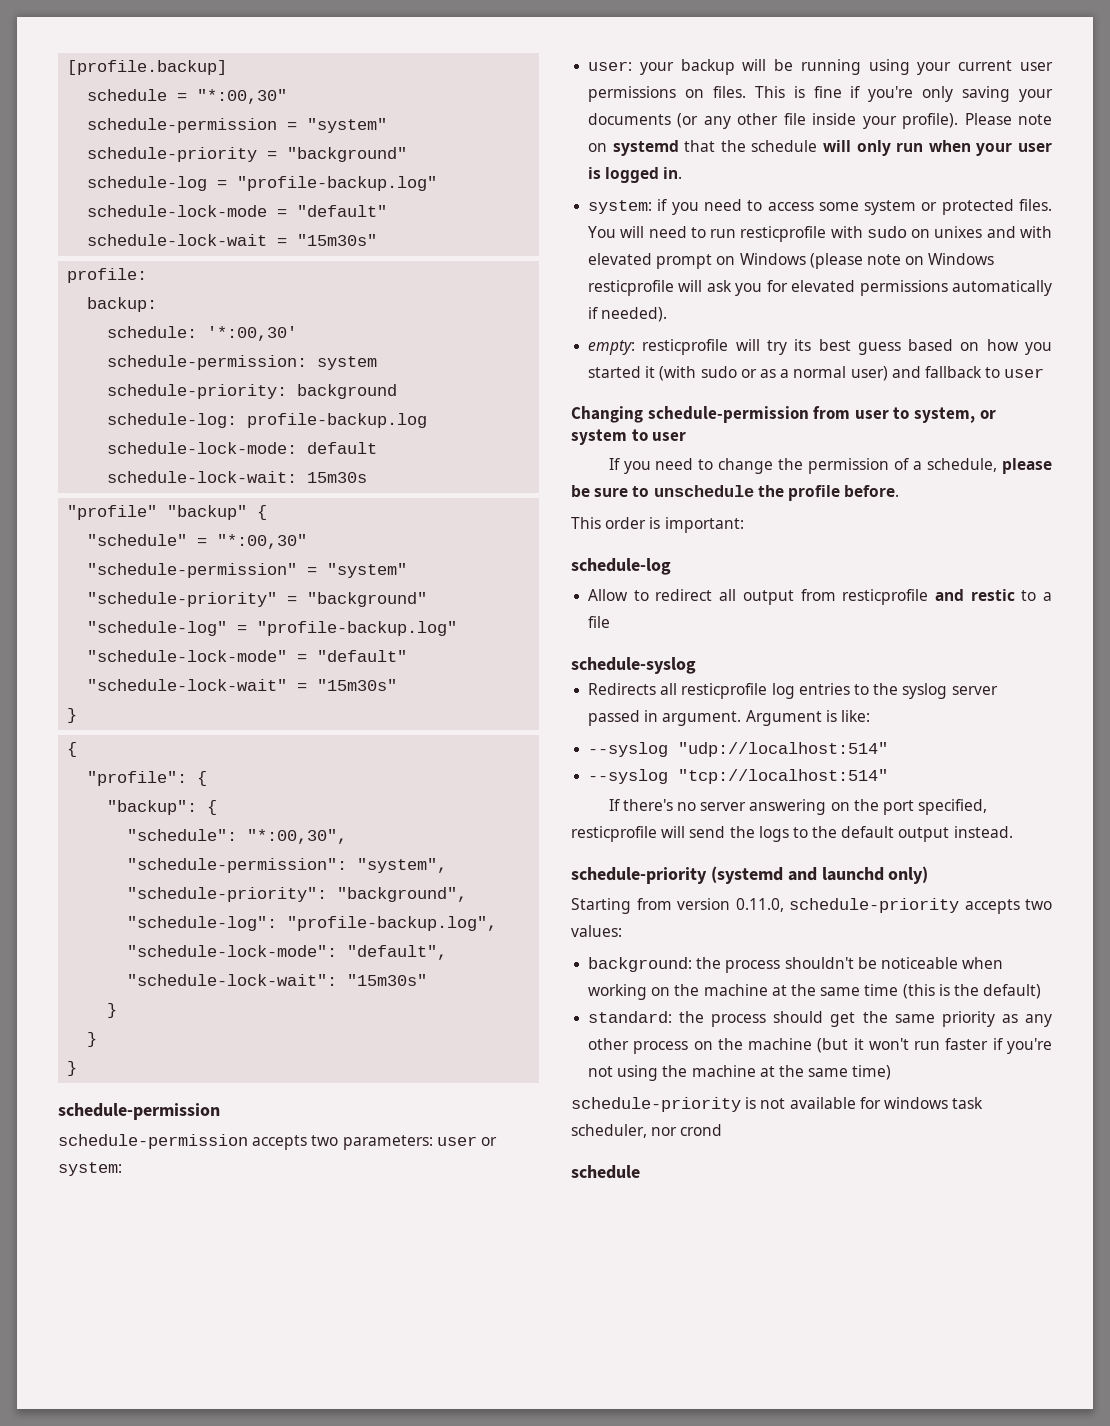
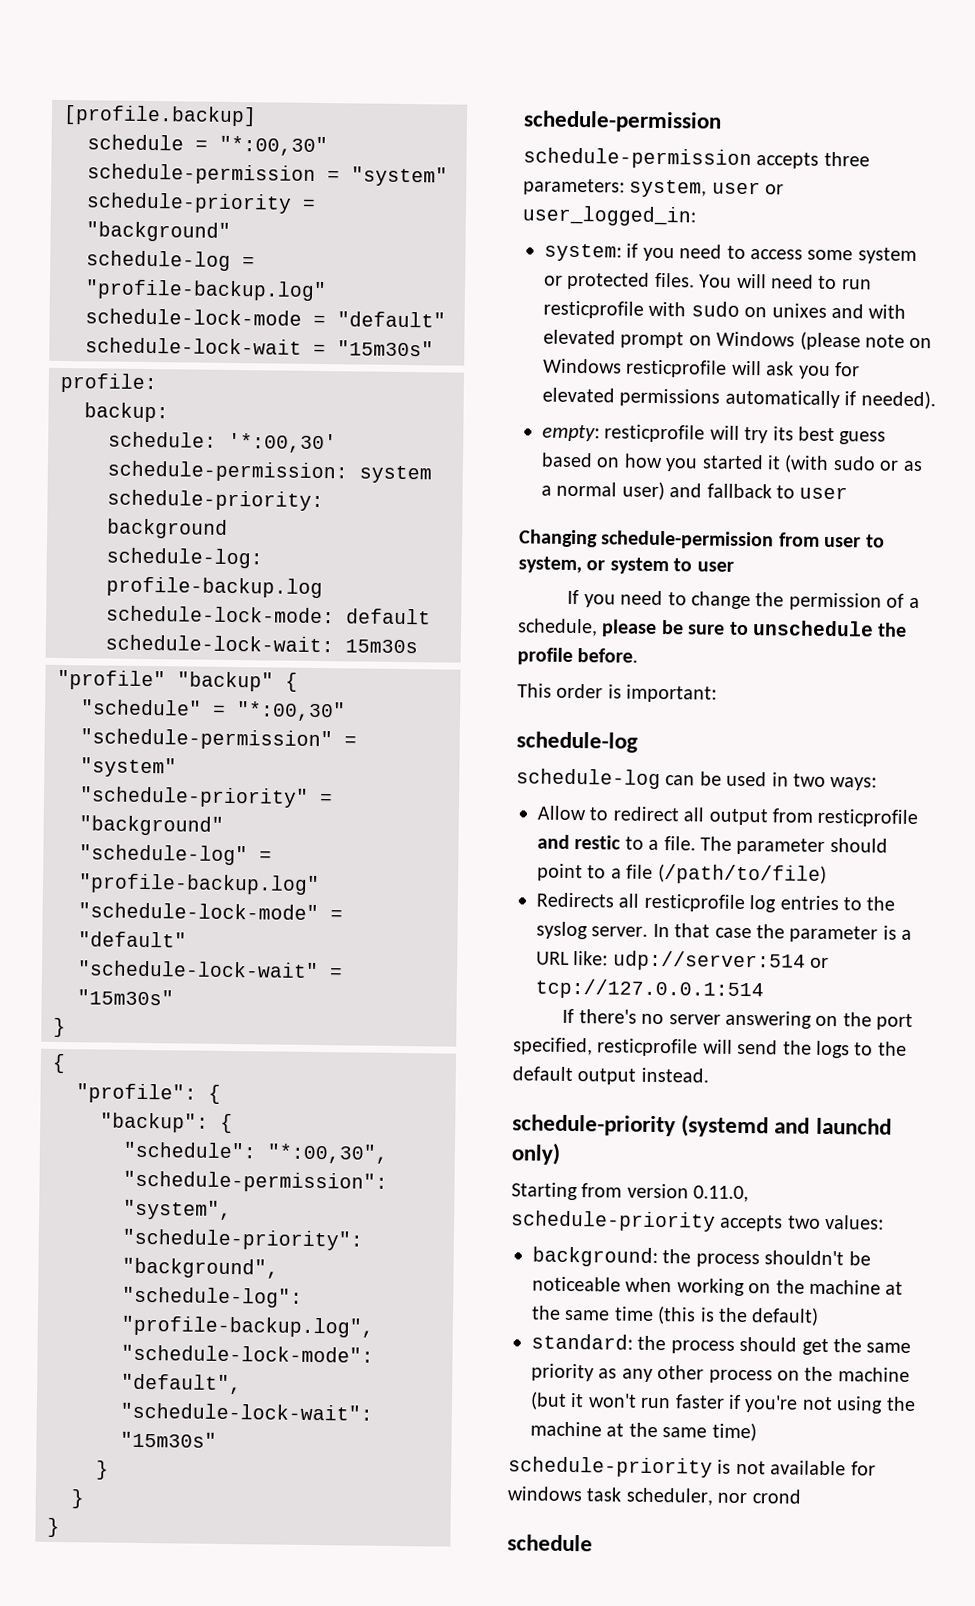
- schedule-permission accepts two parameters: user or system:
- user: your backup will be running using your current user permissions on files. This is fine if you're only saving your documents (or any other file inside your profile). Please note on systemd that the schedule will only run when your user is logged in.
+ schedule-permission accepts three parameters: system, user or user_logged_in:
+ schedule-log can be used in two ways:
- Allow to redirect all output from resticprofile and restic to a file
- schedule-syslog
+ Allow to redirect all output from resticprofile and restic to a file. The parameter should point to a file (/path/to/file)
- Redirects all resticprofile log entries to the syslog server passed in argument. Argument is like:
- --syslog "udp://localhost:514"
- --syslog "tcp://localhost:514"
+ Redirects all resticprofile log entries to the syslog server. In that case the parameter is a URL like: udp://server:514 or tcp://127.0.0.1:514

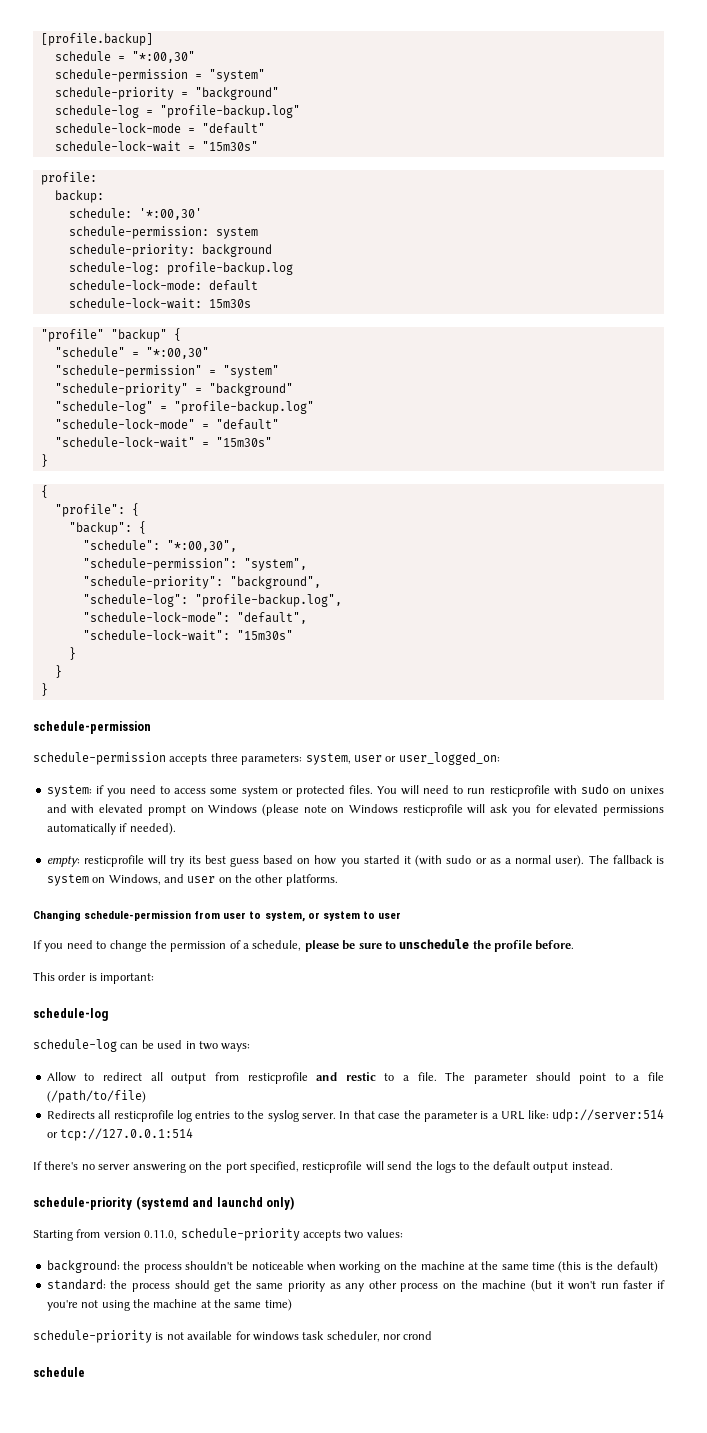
- schedule-permission accepts three parameters: system, user or user_logged_in:
+ schedule-permission accepts three parameters: system, user or user_logged_on:
- empty: resticprofile will try its best guess based on how you started it (with sudo or as a normal user) and fallback to user
+ empty: resticprofile will try its best guess based on how you started it (with sudo or as a normal user). The fallback is system on Windows, and user on the other platforms.

